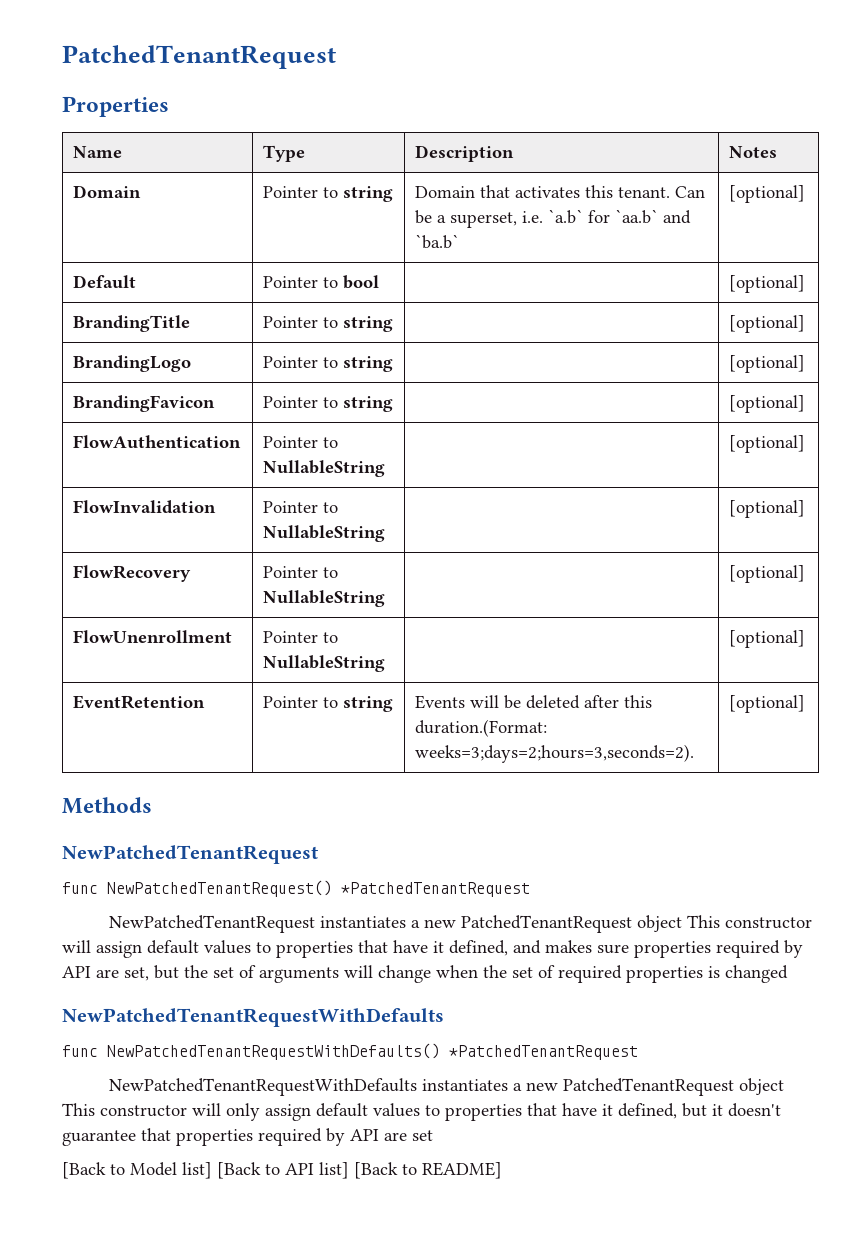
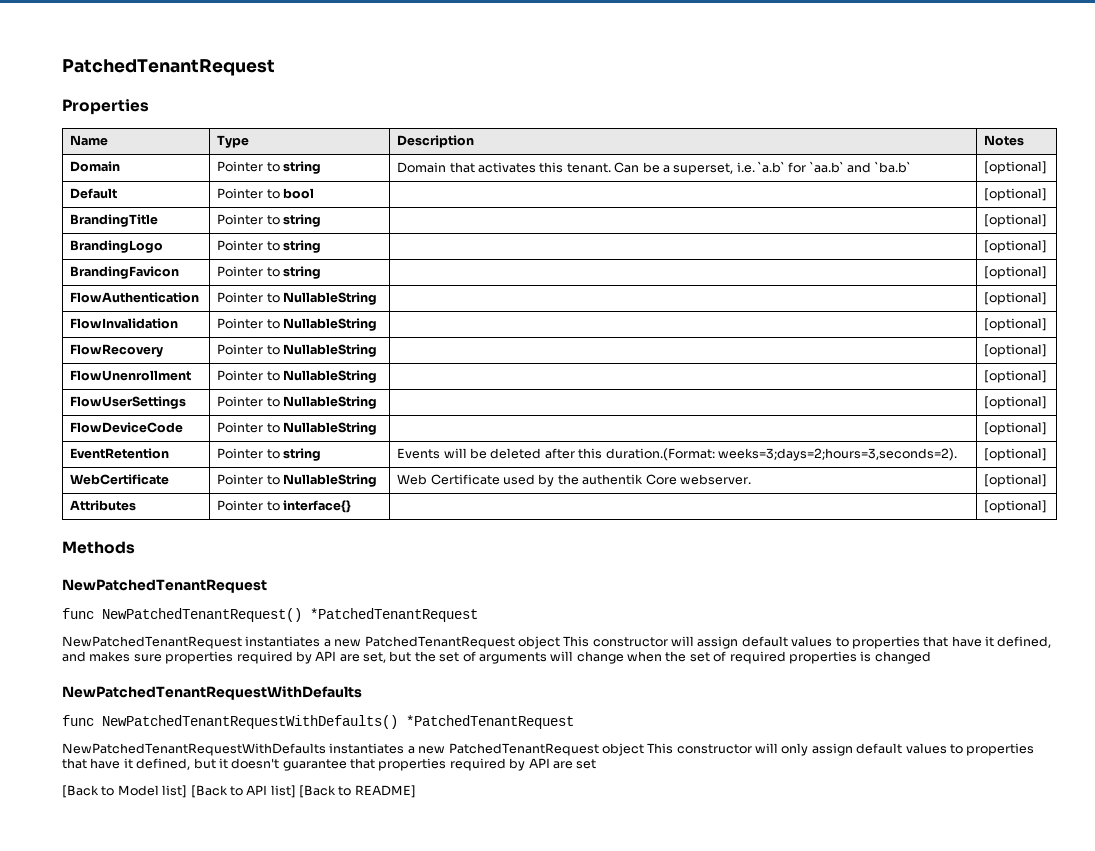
+ FlowUserSettings | Pointer to NullableString | | [optional]
+ FlowDeviceCode | Pointer to NullableString | | [optional]
+ WebCertificate | Pointer to NullableString | Web Certificate used by the authentik Core webserver. | [optional]
+ Attributes | Pointer to interface{} | | [optional]

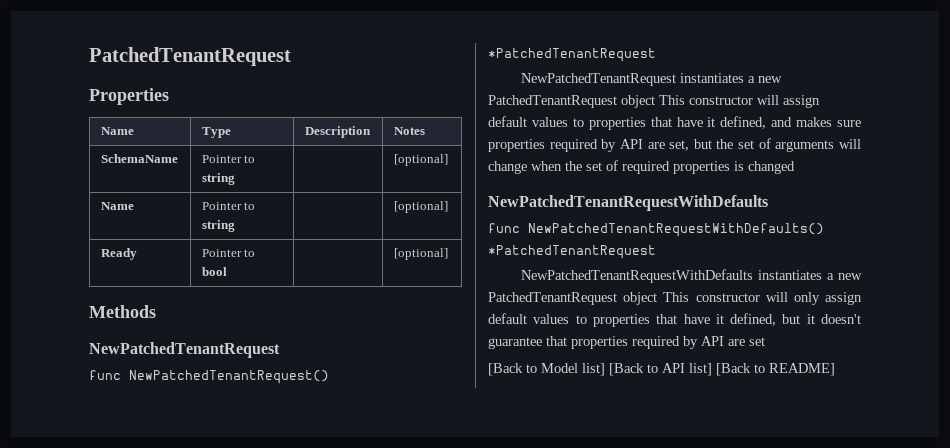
- Domain | Pointer to string | Domain that activates this tenant. Can be a superset, i.e. `a.b` for `aa.b` and `ba.b` | [optional]
- Default | Pointer to bool | | [optional]
- BrandingTitle | Pointer to string | | [optional]
- BrandingLogo | Pointer to string | | [optional]
- BrandingFavicon | Pointer to string | | [optional]
- FlowAuthentication | Pointer to NullableString | | [optional]
- FlowInvalidation | Pointer to NullableString | | [optional]
- FlowRecovery | Pointer to NullableString | | [optional]
- FlowUnenrollment | Pointer to NullableString | | [optional]
- FlowUserSettings | Pointer to NullableString | | [optional]
- FlowDeviceCode | Pointer to NullableString | | [optional]
- EventRetention | Pointer to string | Events will be deleted after this duration.(Format: weeks=3;days=2;hours=3,seconds=2). | [optional]
- WebCertificate | Pointer to NullableString | Web Certificate used by the authentik Core webserver. | [optional]
- Attributes | Pointer to interface{} | | [optional]
+ SchemaName | Pointer to string | | [optional]
+ Name | Pointer to string | | [optional]
+ Ready | Pointer to bool | | [optional]

